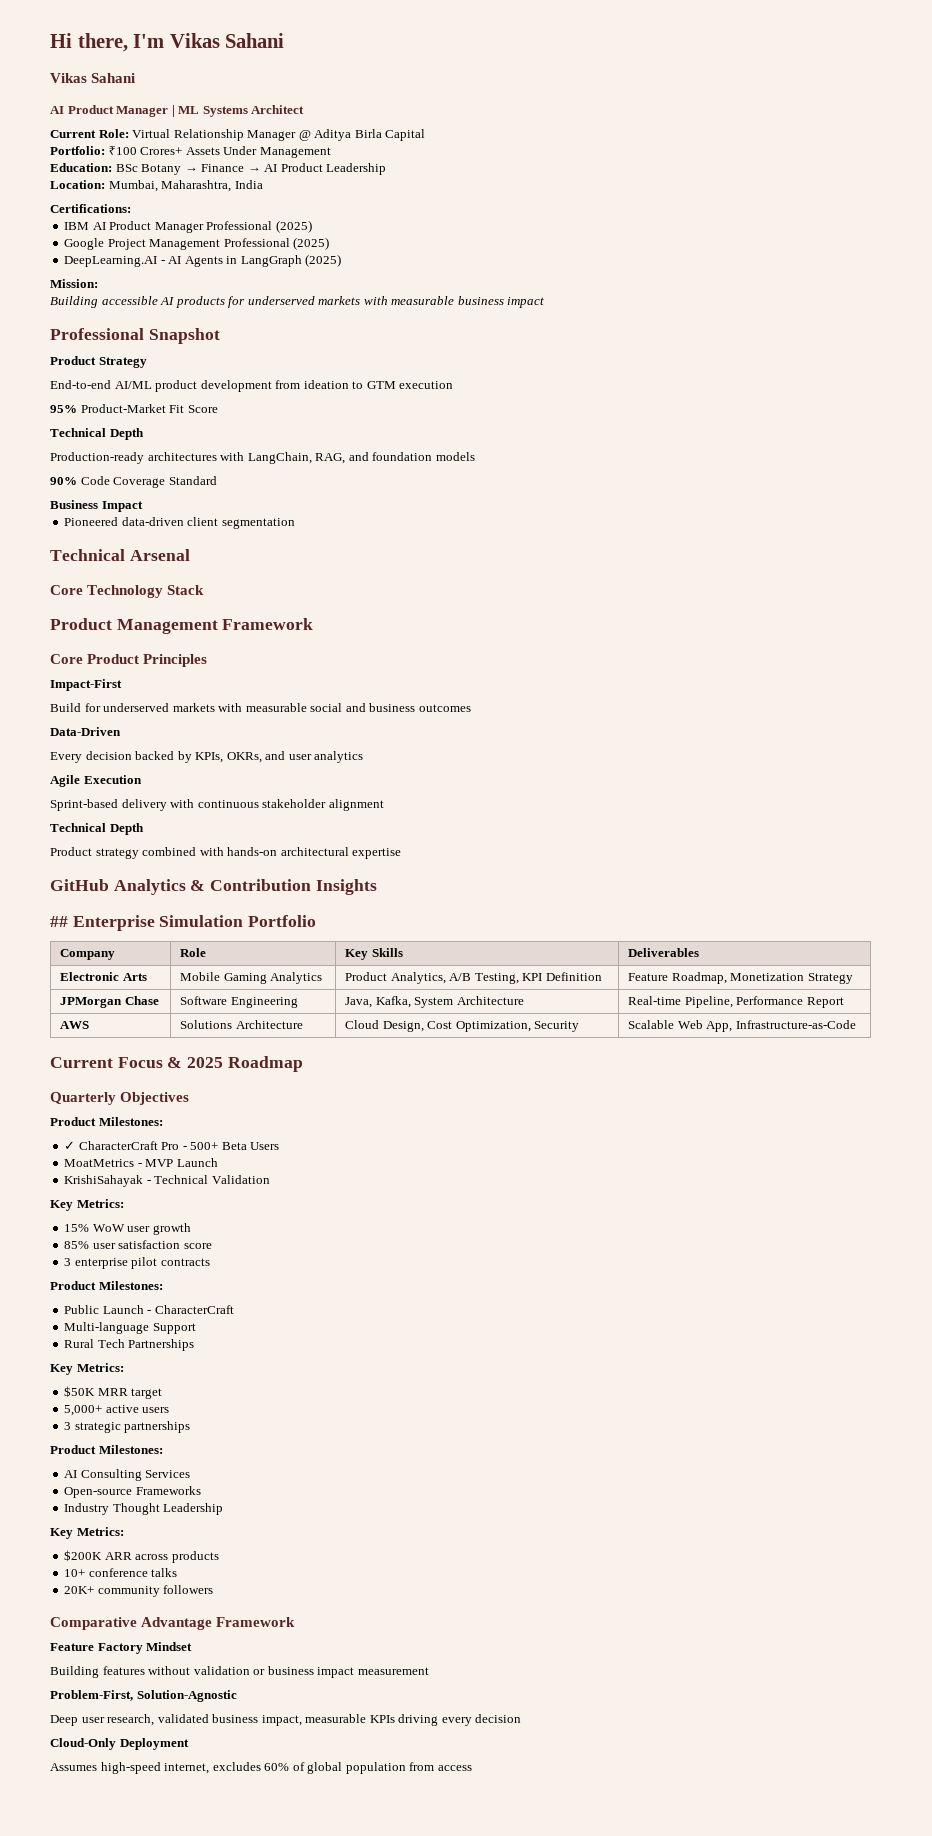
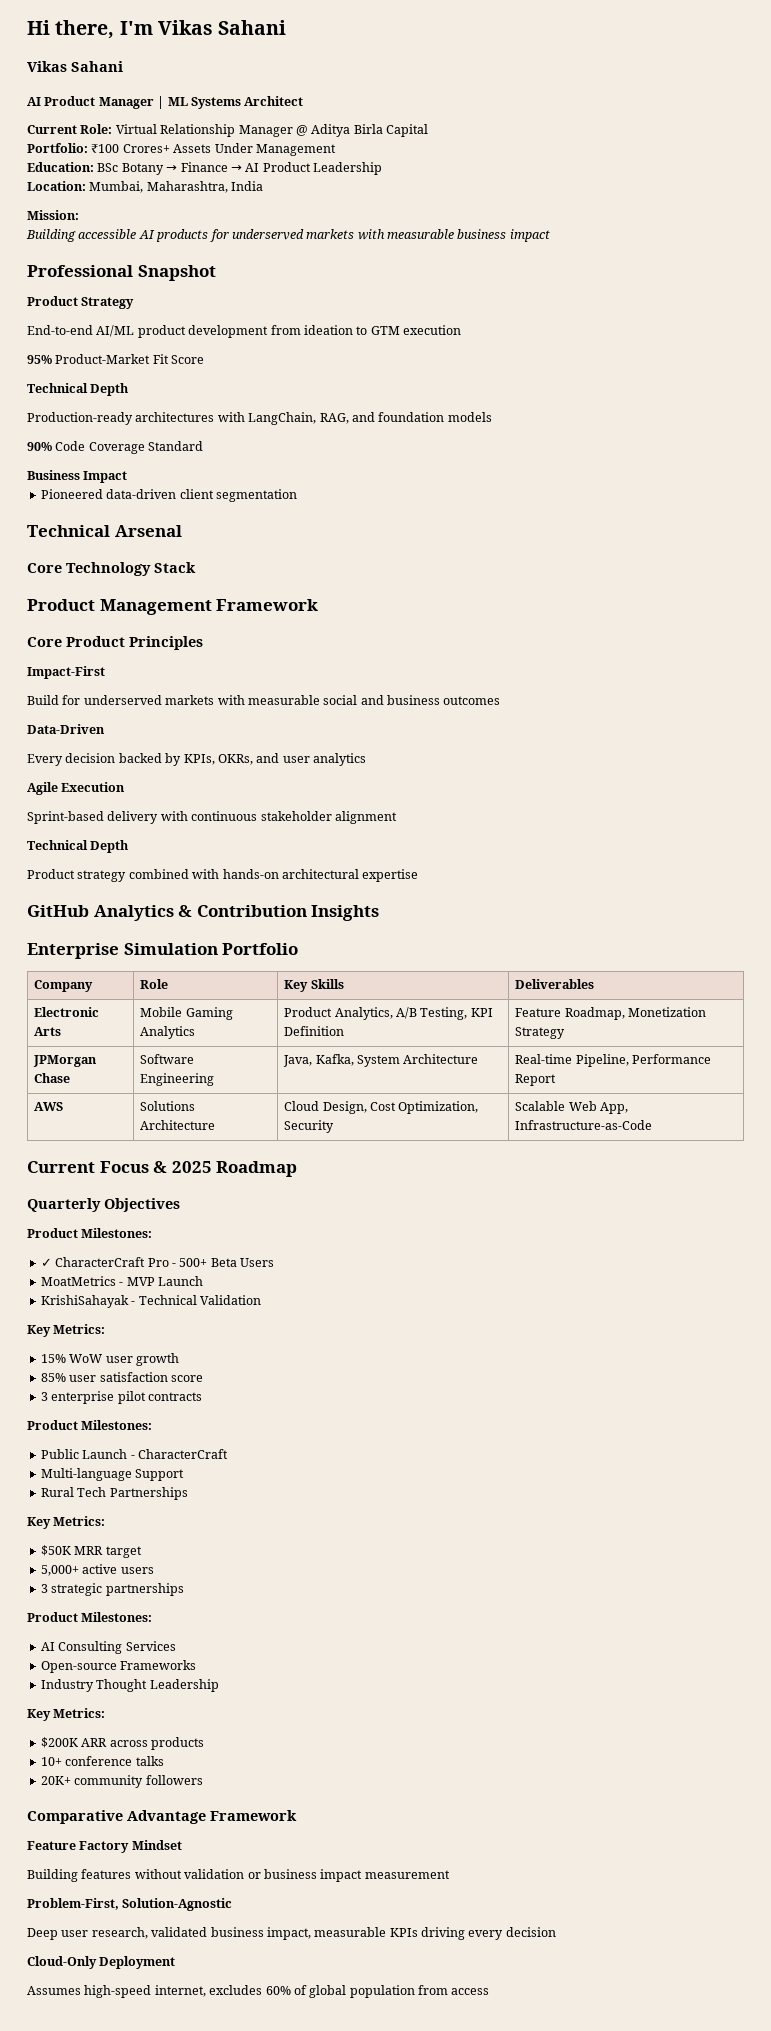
- Certifications:
- IBM AI Product Manager Professional (2025)
- Google Project Management Professional (2025)
- DeepLearning.AI - AI Agents in LangGraph (2025)
- ## Enterprise Simulation Portfolio
+ Enterprise Simulation Portfolio

